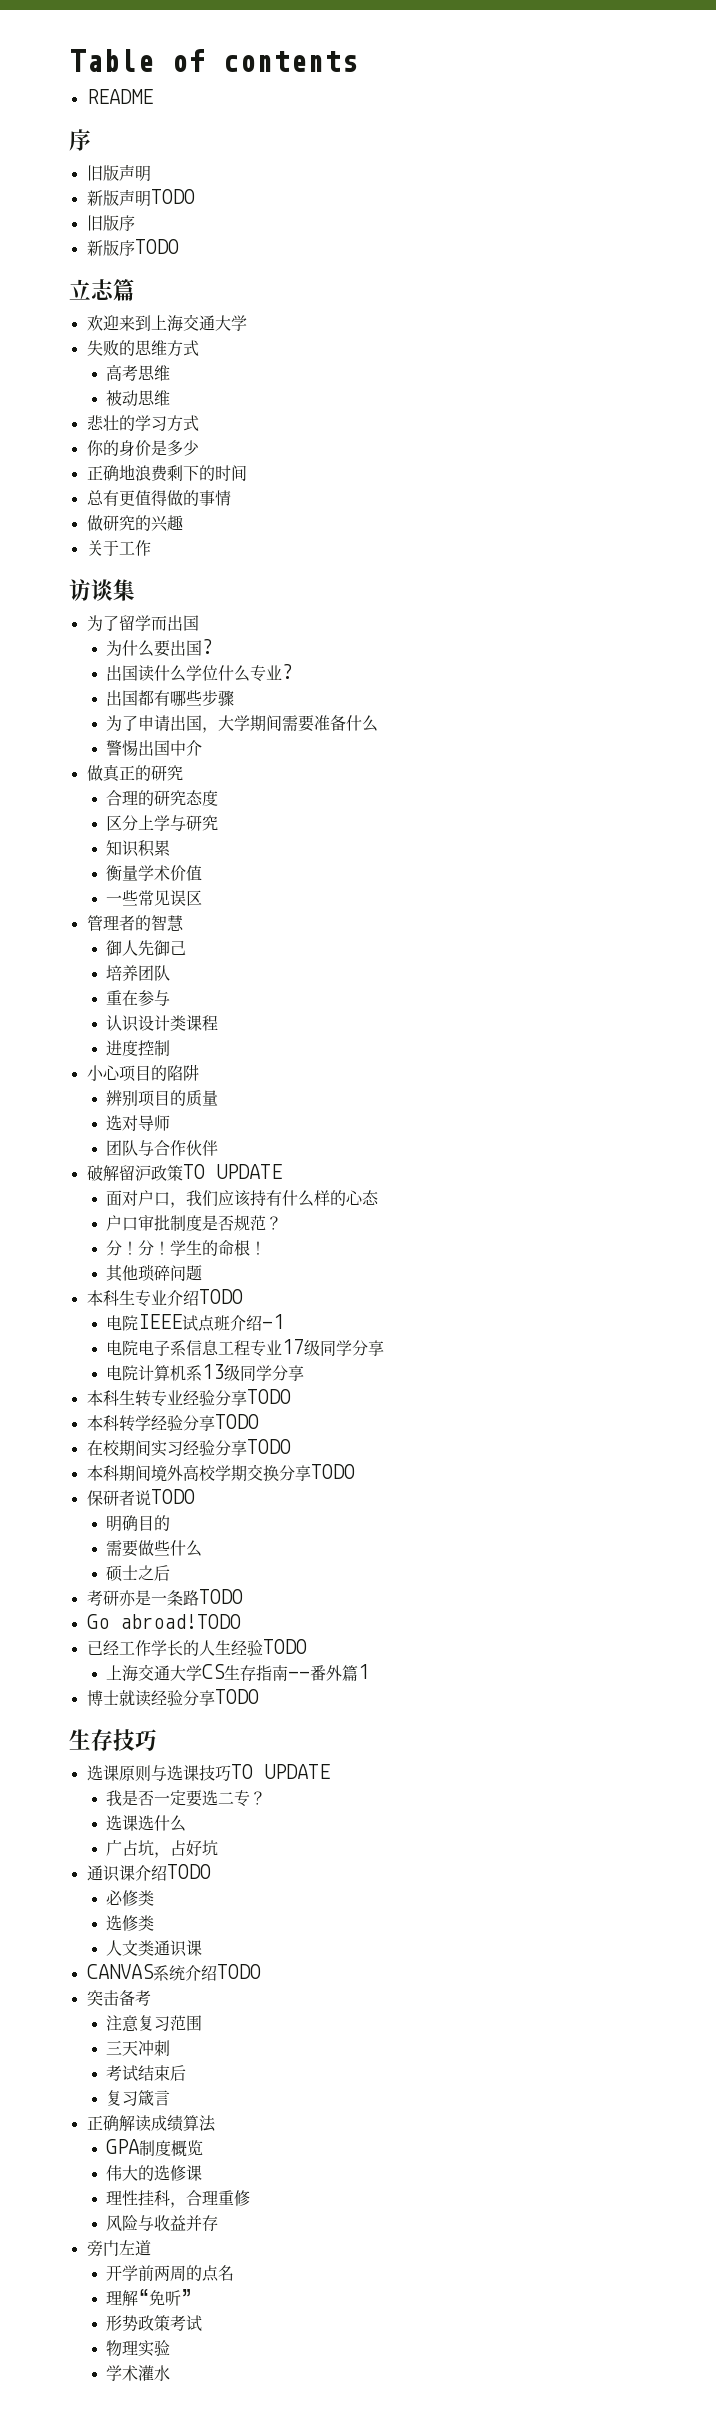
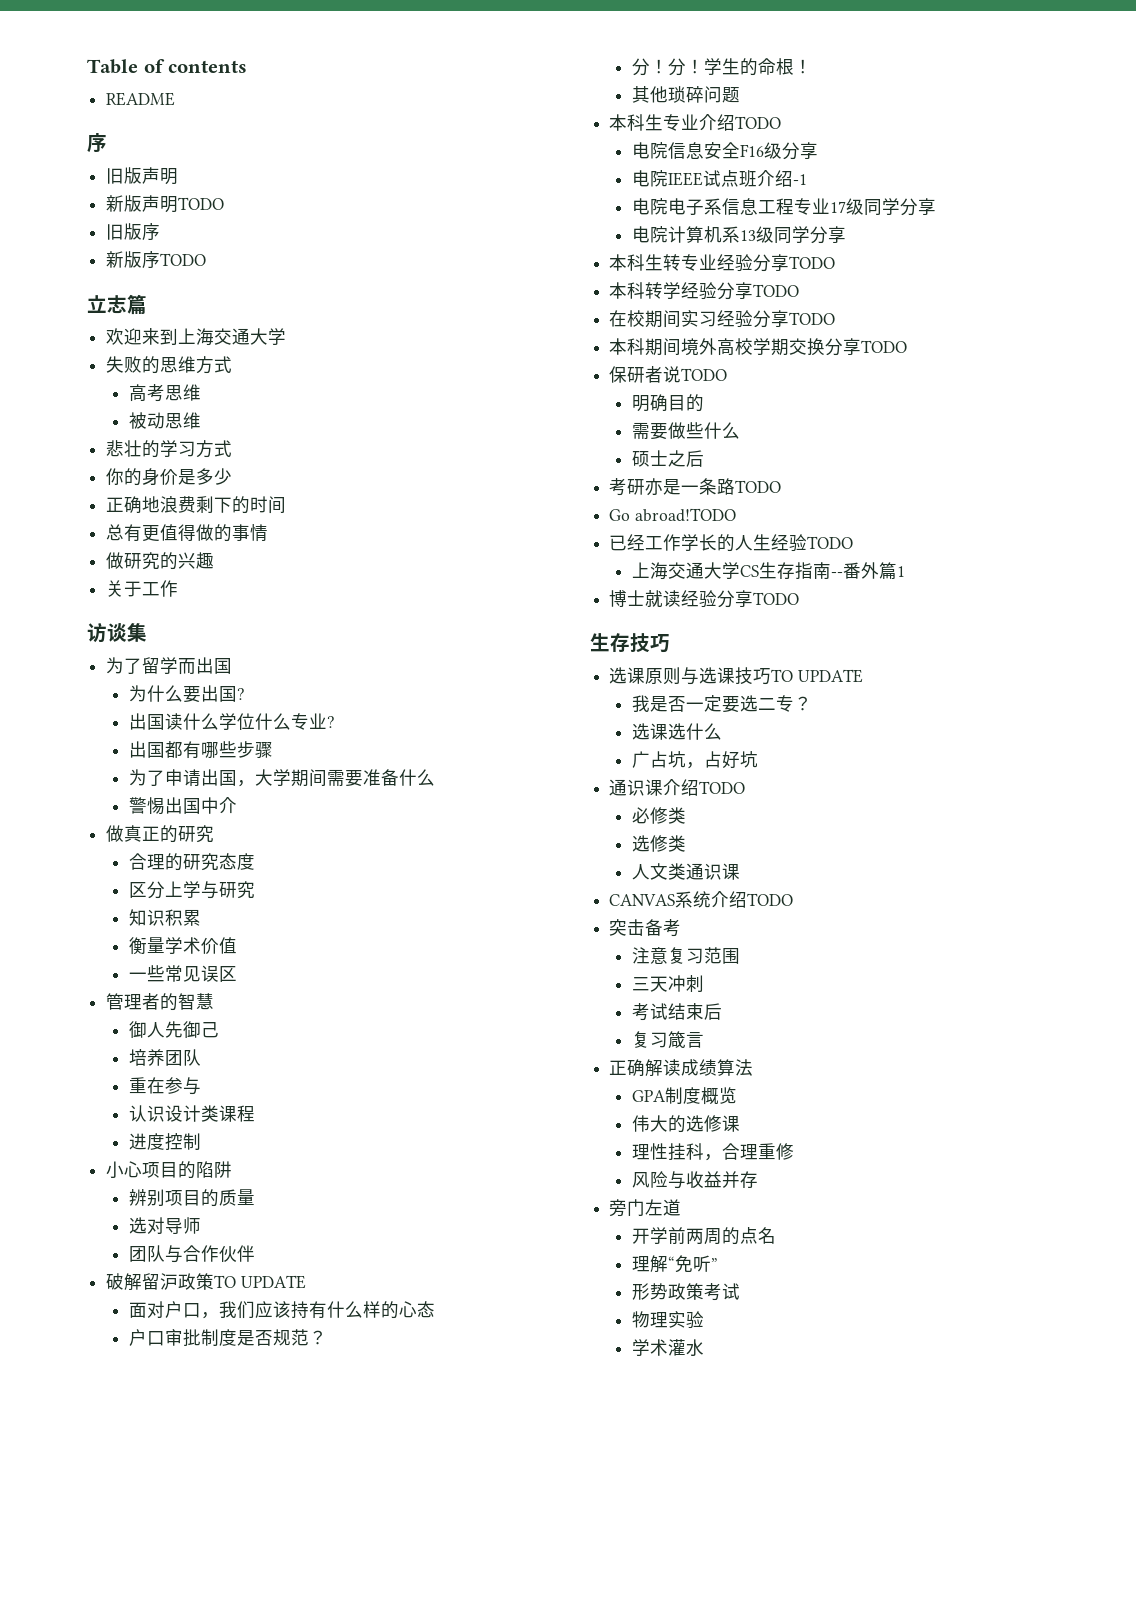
+ 电院信息安全F16级分享

